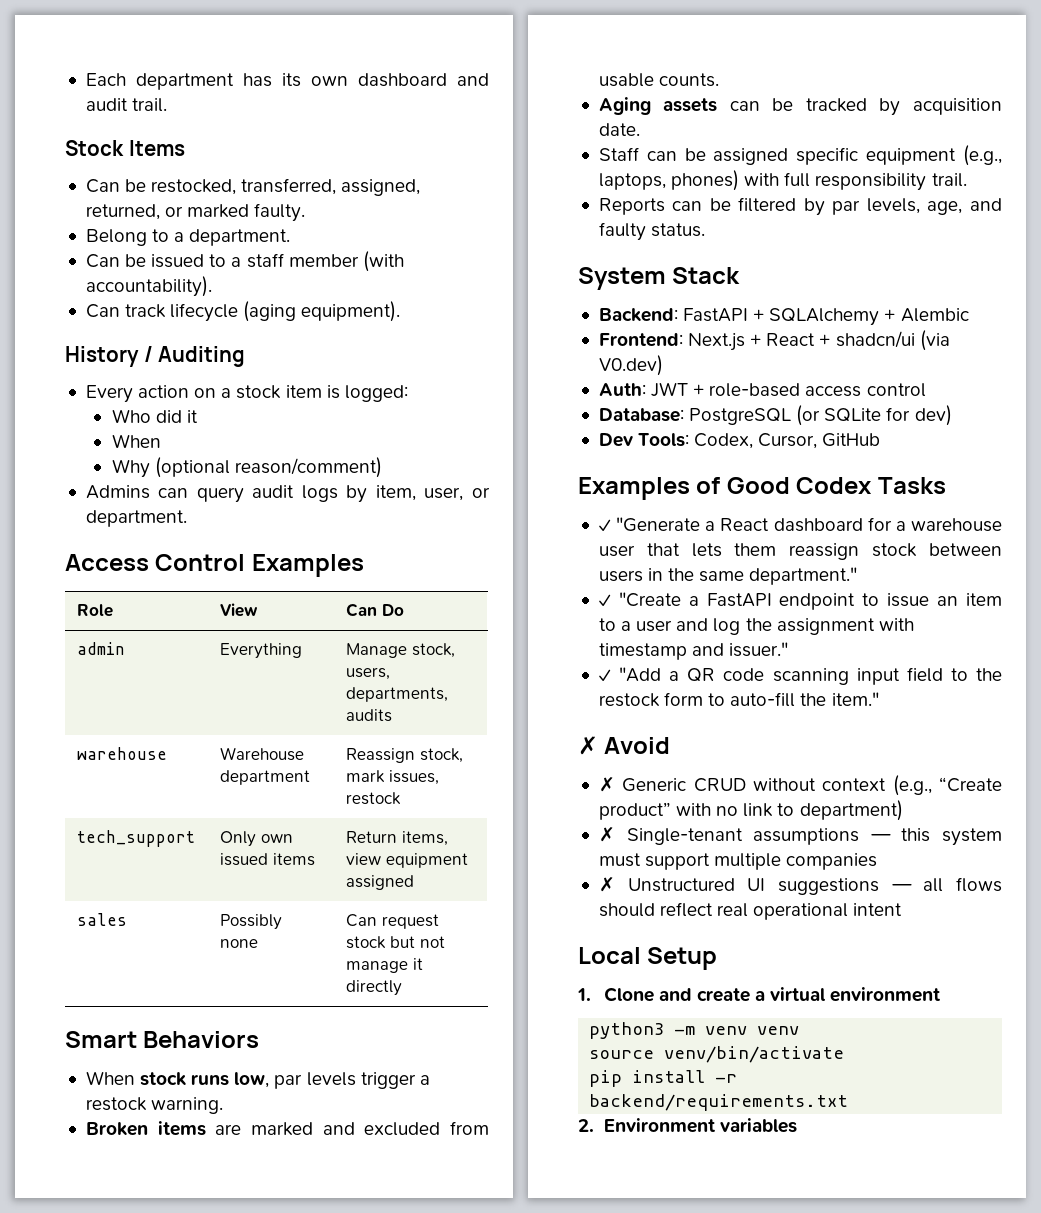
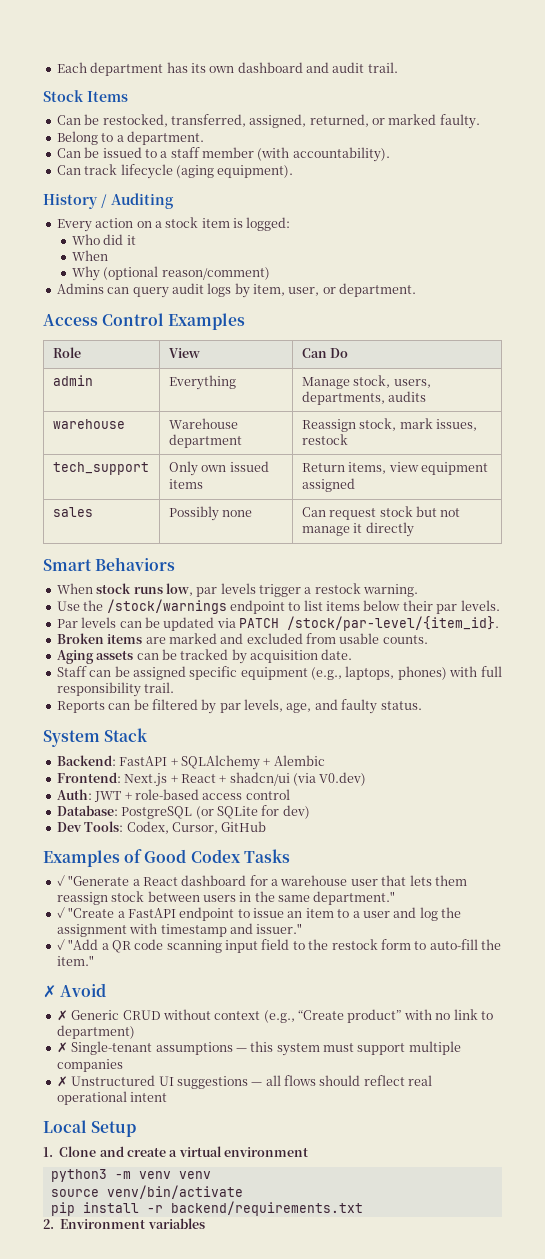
+ Use the /stock/warnings endpoint to list items below their par levels.
+ Par levels can be updated via PATCH /stock/par-level/{item_id}.

